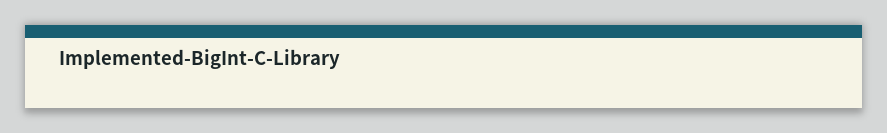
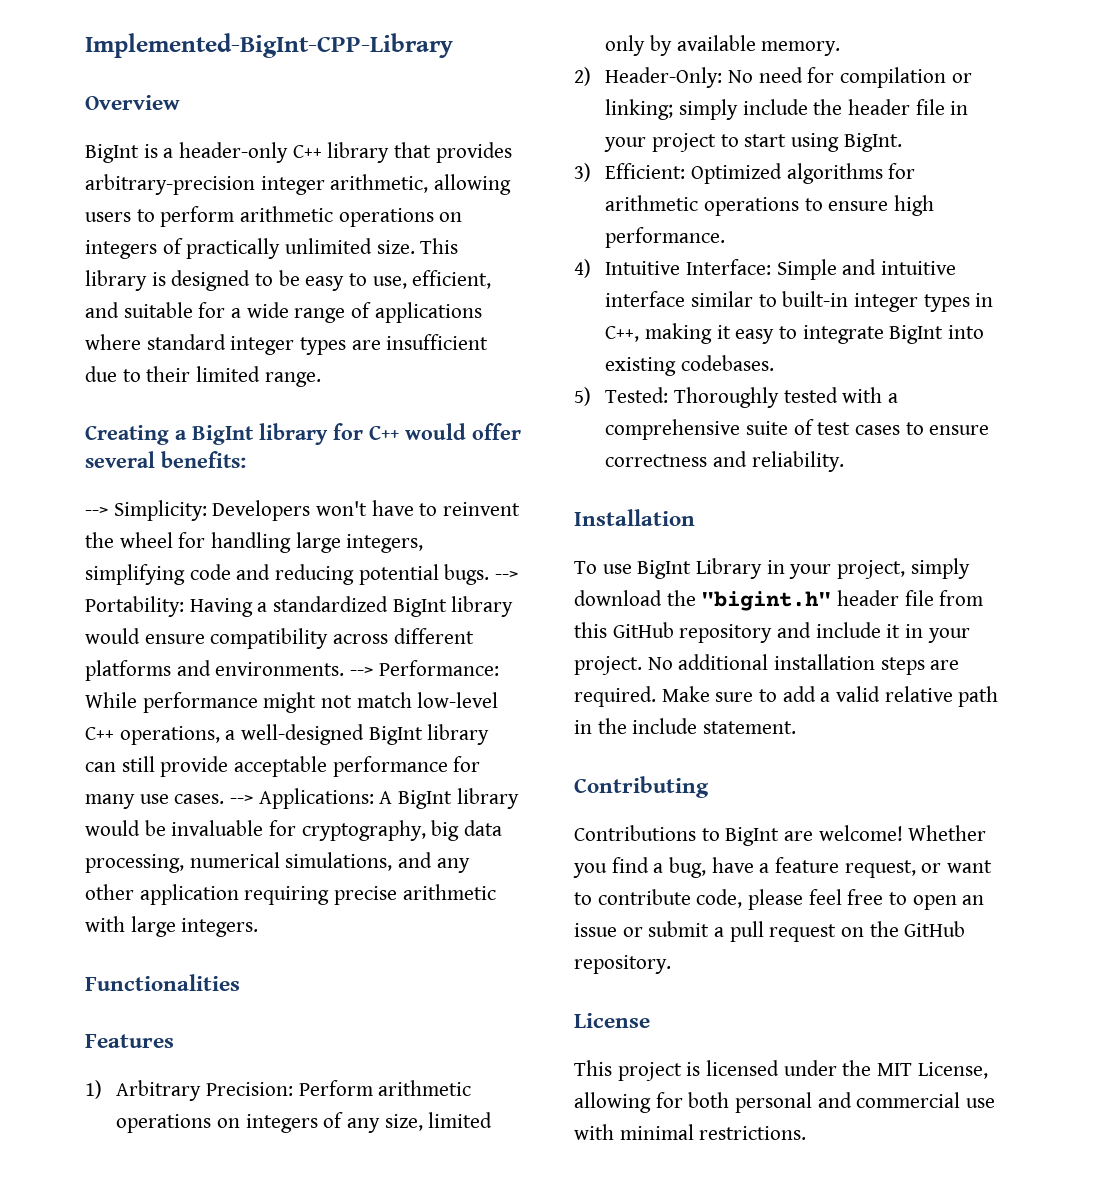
- Implemented-BigInt-C-Library
+ Implemented-BigInt-CPP-Library
+ Overview
+ BigInt is a header-only C++ library that provides arbitrary-precision integer arithmetic, allowing users to perform arithmetic operations on integers of practically unlimited size. This library is designed to be easy to use, efficient, and suitable for a wide range of applications where standard integer types are insufficient due to their limited range.
+ Creating a BigInt library for C++ would offer several benefits:
+ --> Simplicity: Developers won't have to reinvent the wheel for handling large integers, simplifying code and reducing potential bugs. --> Portability: Having a standardized BigInt library would ensure compatibility across different platforms and environments. --> Performance: While performance might not match low-level C++ operations, a well-designed BigInt library can still provide acceptable performance for many use cases. --> Applications: A BigInt library would be invaluable for cryptography, big data processing, numerical simulations, and any other application requiring precise arithmetic with large integers.
+ Functionalities
+ Features
+ 1) Arbitrary Precision: Perform arithmetic operations on integers of any size, limited only by available memory.
+ 2) Header-Only: No need for compilation or linking; simply include the header file in your project to start using BigInt.
+ 3) Efficient: Optimized algorithms for arithmetic operations to ensure high performance.
+ 4) Intuitive Interface: Simple and intuitive interface similar to built-in integer types in C++, making it easy to integrate BigInt into existing codebases.
+ 5) Tested: Thoroughly tested with a comprehensive suite of test cases to ensure correctness and reliability.
+ Installation
+ To use BigInt Library in your project, simply download the "bigint.h" header file from this GitHub repository and include it in your project. No additional installation steps are required. Make sure to add a valid relative path in the include statement.
+ Contributing
+ Contributions to BigInt are welcome! Whether you find a bug, have a feature request, or want to contribute code, please feel free to open an issue or submit a pull request on the GitHub repository.
+ License
+ This project is licensed under the MIT License, allowing for both personal and commercial use with minimal restrictions.

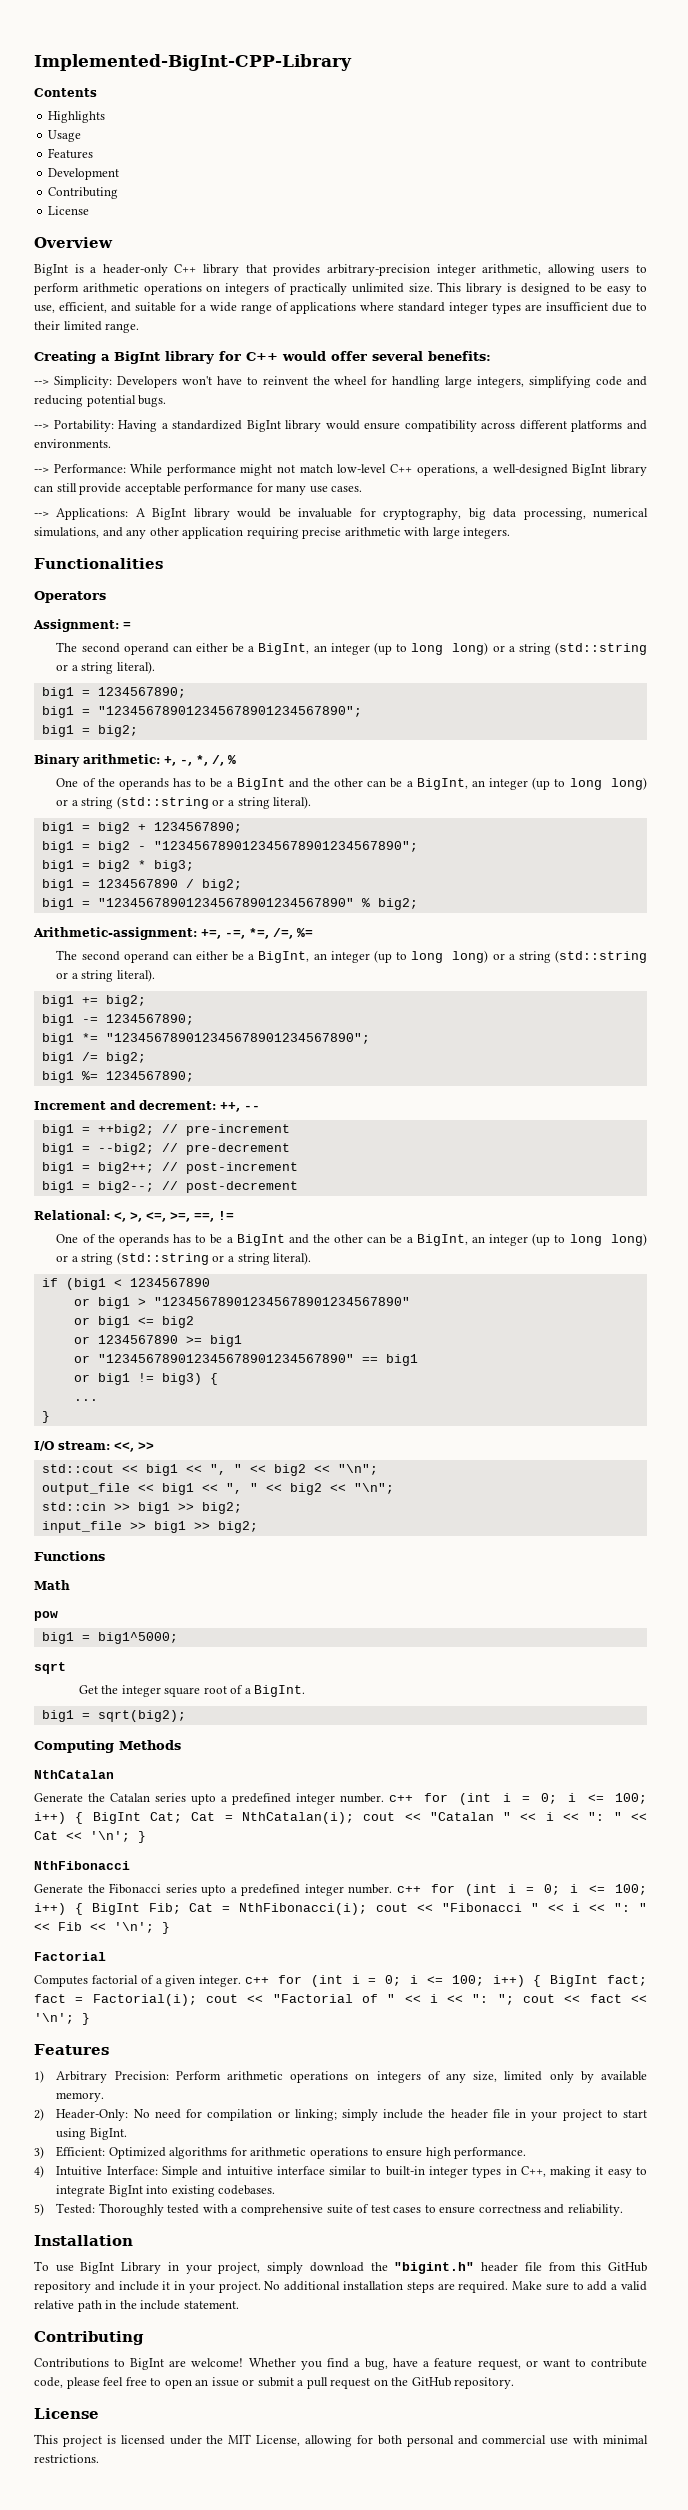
+ Contents
+ Highlights
+ Usage
+ Features
+ Development
+ Contributing
+ License
- Developers won't have to reinvent the wheel for handling large integers, simplifying code and reducing potential bugs. --> Portability:
+ Developers won't have to reinvent the wheel for handling large integers, simplifying code and reducing potential bugs.
+ --> Portability:
- Having a standardized BigInt library would ensure compatibility across different platforms and environments. --> Performance:
+ Having a standardized BigInt library would ensure compatibility across different platforms and environments.
+ --> Performance:
- While performance might not match low-level C++ operations, a well-designed BigInt library can still provide acceptable performance for many use cases. --> Applications:
+ While performance might not match low-level C++ operations, a well-designed BigInt library can still provide acceptable performance for many use cases.
+ --> Applications:
+ Operators
+ Assignment: =
+ The second operand can either be a BigInt, an integer (up to long long) or a string (std::string or a string literal).
+ big1 = 1234567890;
+ big1 = "123456789012345678901234567890";
+ big1 = big2;
+ Binary arithmetic: +, -, *, /, %
+ One of the operands has to be a BigInt and the other can be a BigInt, an integer (up to long long) or a string (std::string or a string literal).
+ big1 = big2 + 1234567890;
+ big1 = big2 - "123456789012345678901234567890";
+ big1 = big2 * big3;
+ big1 = 1234567890 / big2;
+ big1 = "123456789012345678901234567890" % big2;
+ Arithmetic-assignment: +=, -=, *=, /=, %=
+ The second operand can either be a BigInt, an integer (up to long long) or a string (std::string or a string literal).
+ big1 += big2;
+ big1 -= 1234567890;
+ big1 *= "123456789012345678901234567890";
+ big1 /= big2;
+ big1 %= 1234567890;
+ Increment and decrement: ++, --
+ big1 = ++big2; // pre-increment
+ big1 = --big2; // pre-decrement
+ big1 = big2++; // post-increment
+ big1 = big2--; // post-decrement
+ Relational: <, >, <=, >=, ==, !=
+ One of the operands has to be a BigInt and the other can be a BigInt, an integer (up to long long) or a string (std::string or a string literal).
+ if (big1 < 1234567890
+ or big1 > "123456789012345678901234567890"
+ or big1 <= big2
+ or 1234567890 >= big1
+ or "123456789012345678901234567890" == big1
+ or big1 != big3) {
+ ...
+ }
+ I/O stream: <<, >>
+ std::cout << big1 << ", " << big2 << "\n";
+ output_file << big1 << ", " << big2 << "\n";
+ std::cin >> big1 >> big2;
+ input_file >> big1 >> big2;
+ Functions
+ Math
+ pow
+ big1 = big1^5000;
+ sqrt
+ Get the integer square root of a BigInt.
+ big1 = sqrt(big2);
+ Computing Methods
+ NthCatalan
+ Generate the Catalan series upto a predefined integer number. c++ for (int i = 0; i <= 100; i++) { BigInt Cat; Cat = NthCatalan(i); cout << "Catalan " << i << ": " << Cat << '\n'; }
+ NthFibonacci
+ Generate the Fibonacci series upto a predefined integer number. c++ for (int i = 0; i <= 100; i++) { BigInt Fib; Cat = NthFibonacci(i); cout << "Fibonacci " << i << ": " << Fib << '\n'; }
+ Factorial
+ Computes factorial of a given integer. c++ for (int i = 0; i <= 100; i++) { BigInt fact; fact = Factorial(i); cout << "Factorial of " << i << ": "; cout << fact << '\n'; }

